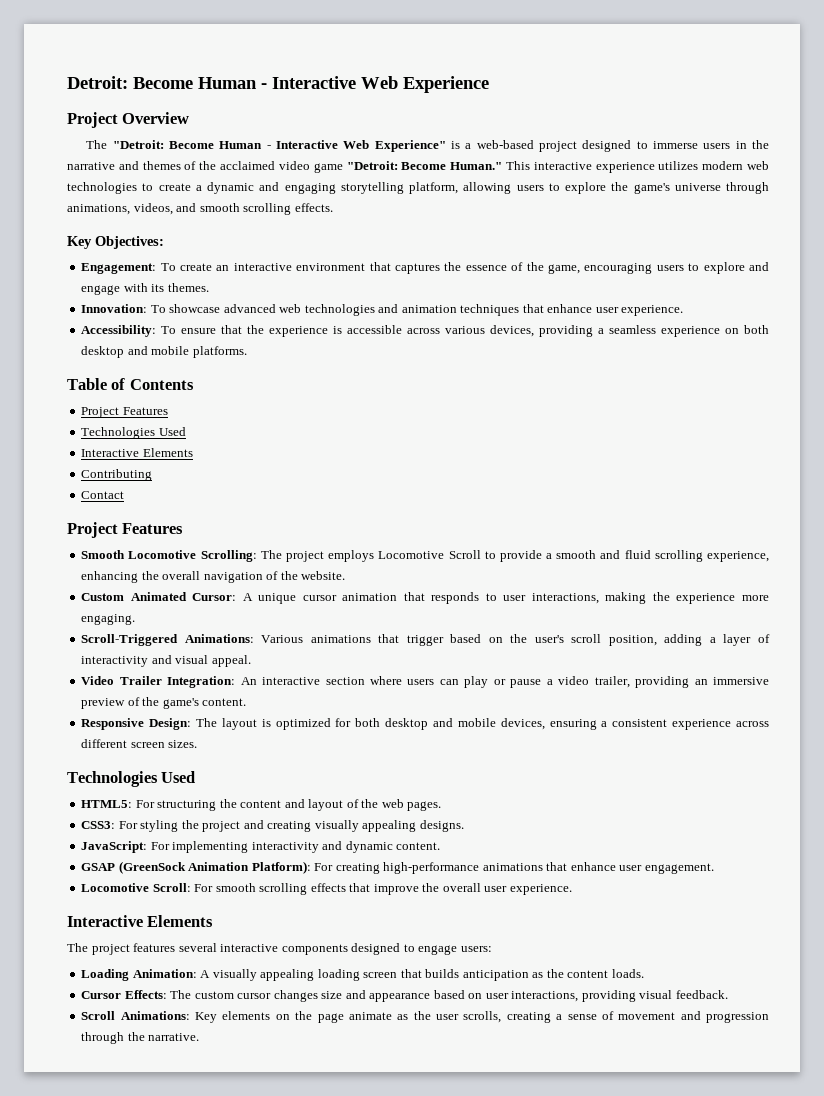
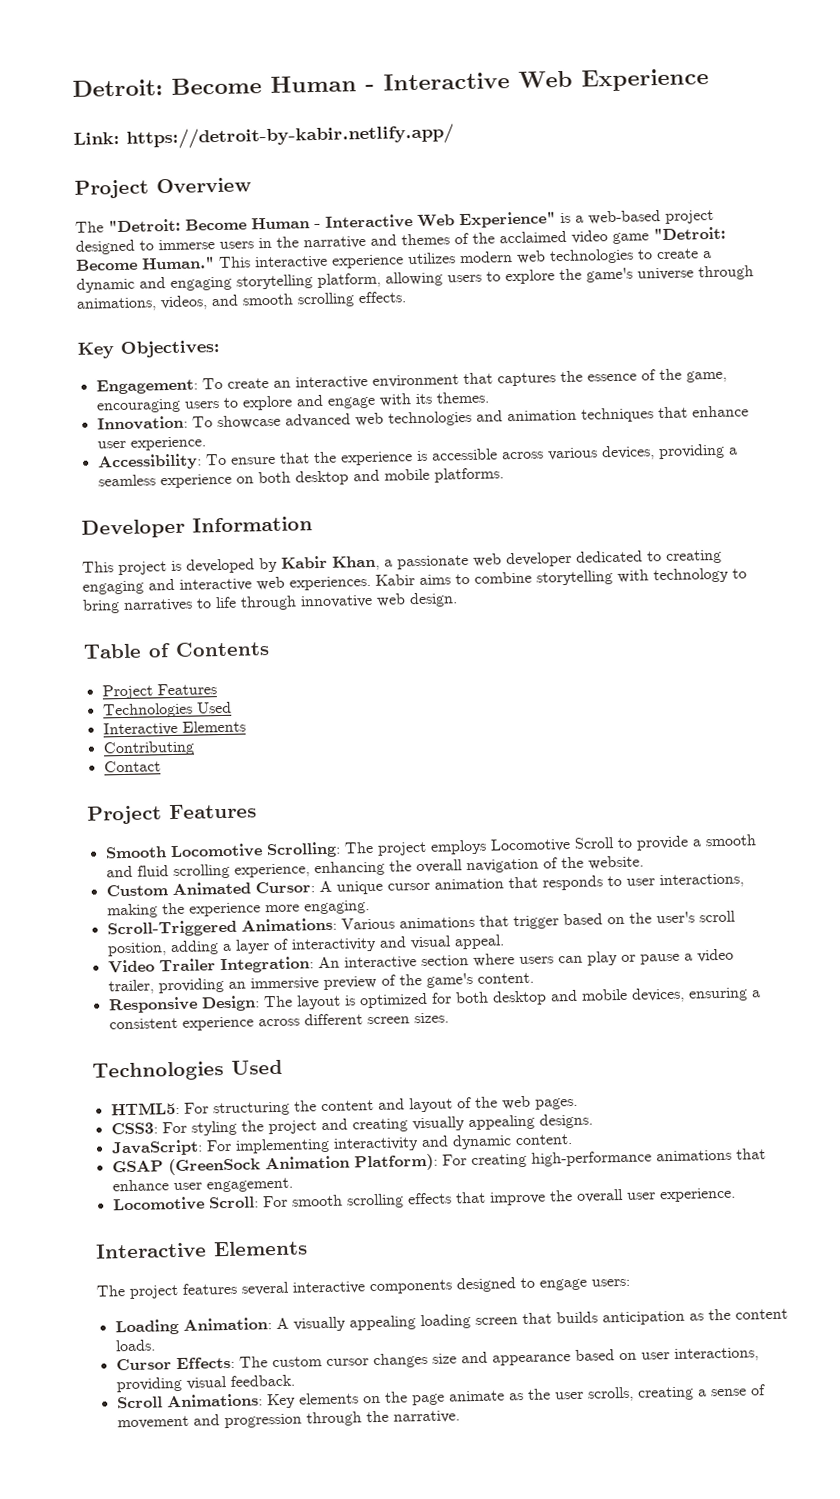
+ Link: https://detroit-by-kabir.netlify.app/
+ Developer Information
+ This project is developed by Kabir Khan, a passionate web developer dedicated to creating engaging and interactive web experiences. Kabir aims to combine storytelling with technology to bring narratives to life through innovative web design.

